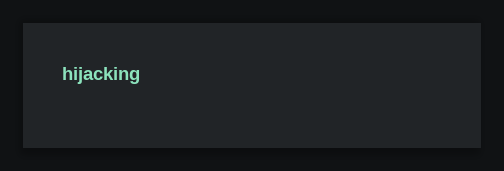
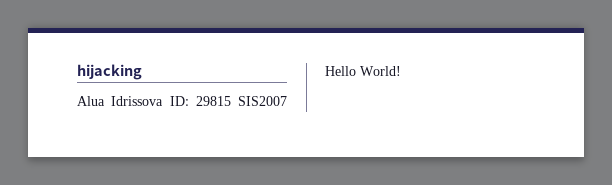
+ Alua Idrissova ID: 29815 SIS2007 Hello World!

